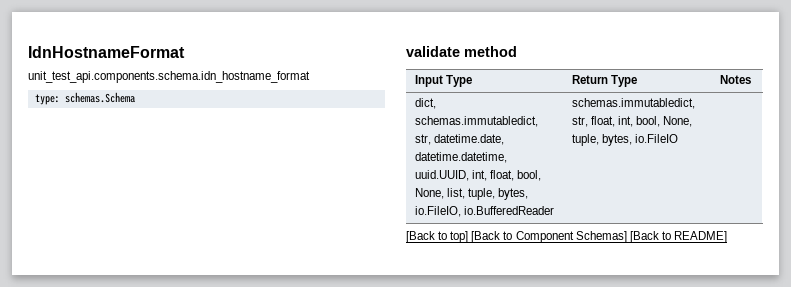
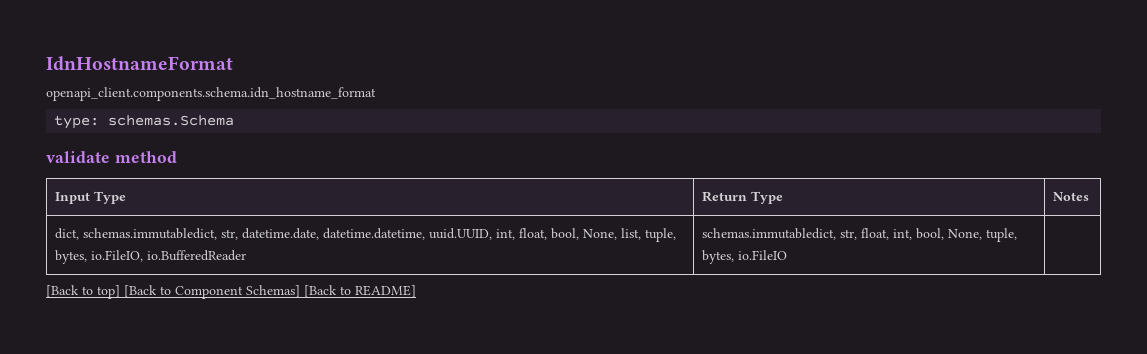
- unit_test_api.components.schema.idn_hostname_format
+ openapi_client.components.schema.idn_hostname_format

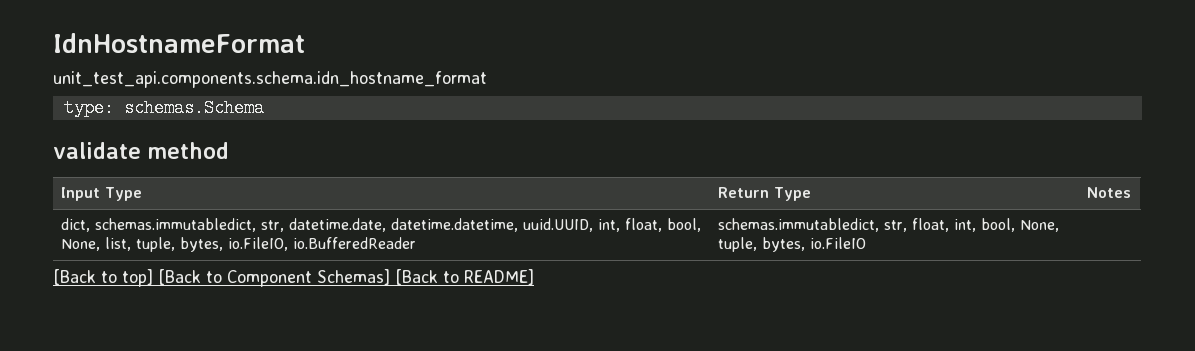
- openapi_client.components.schema.idn_hostname_format
+ unit_test_api.components.schema.idn_hostname_format

